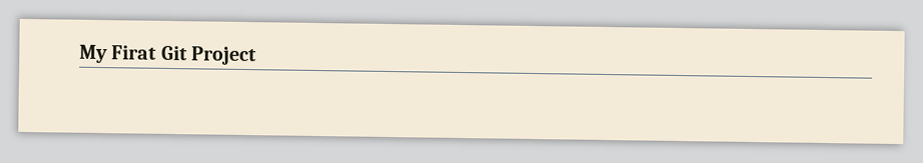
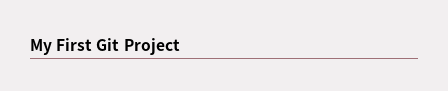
- My Firat Git Project
+ My First Git Project

